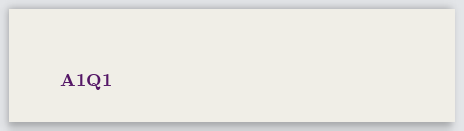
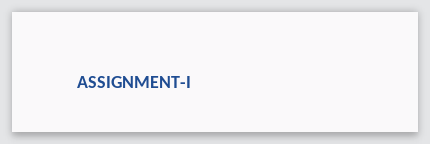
- A1Q1
+ ASSIGNMENT-I

